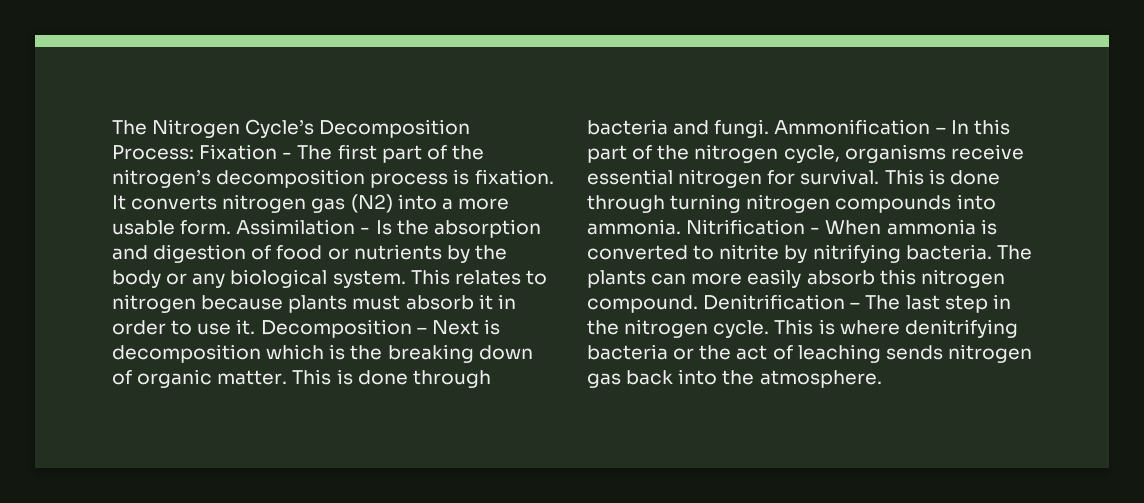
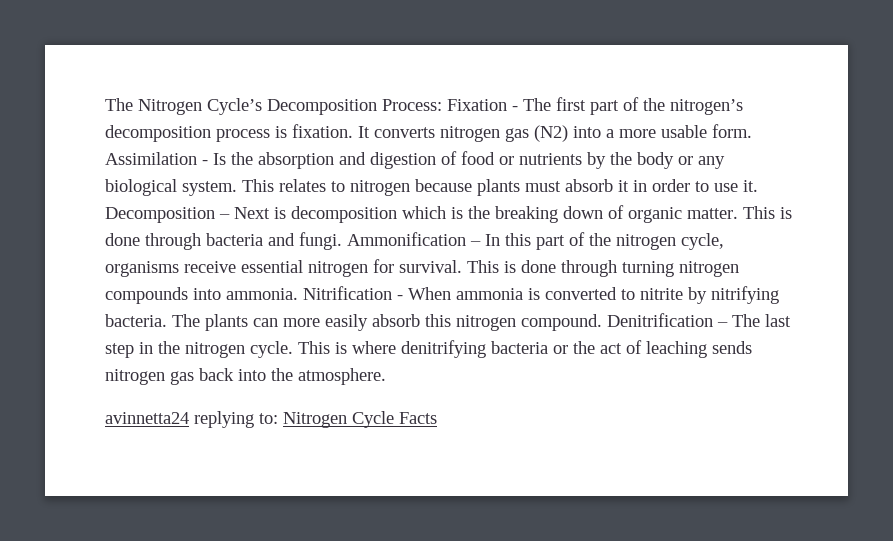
+ avinnetta24 replying to: Nitrogen Cycle Facts

